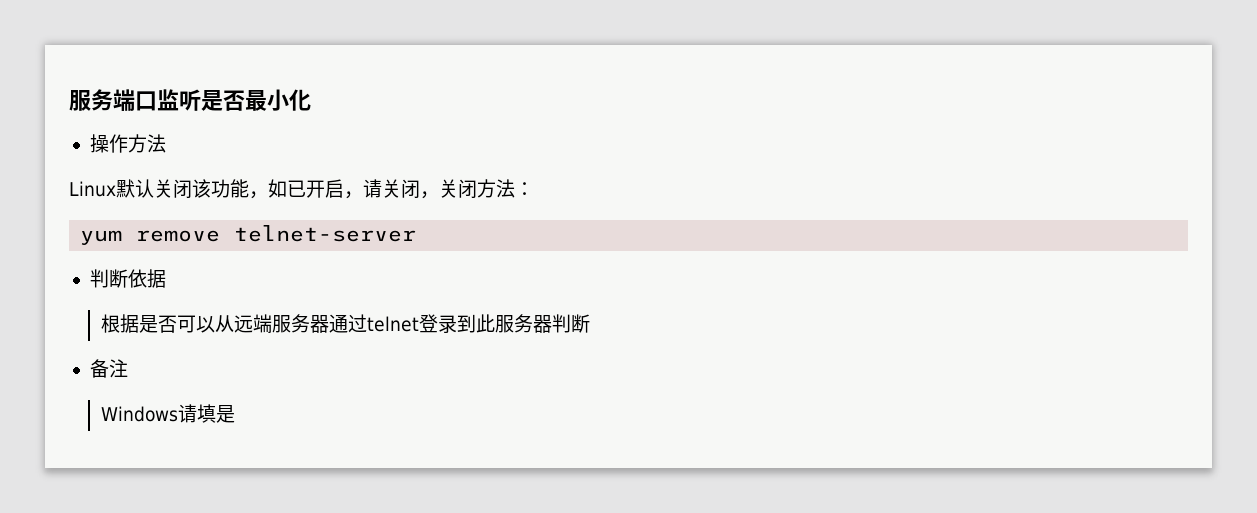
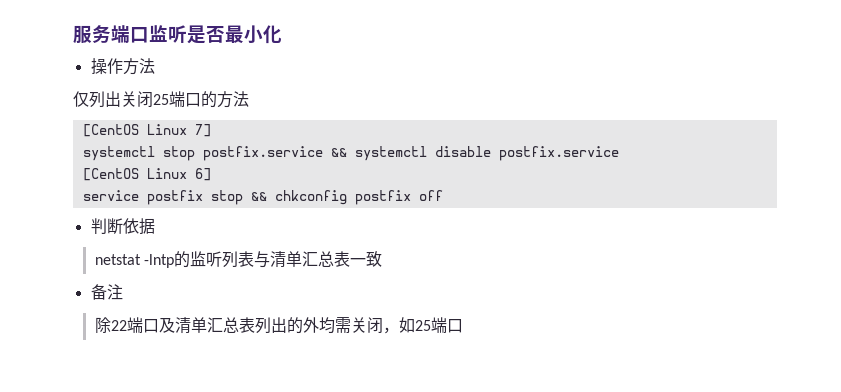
- Linux默认关闭该功能，如已开启，请关闭，关闭方法：
- yum remove telnet-server
+ 仅列出关闭25端口的方法
+ [CentOS Linux 7]
+ systemctl stop postfix.service && systemctl disable postfix.service
+ [CentOS Linux 6]
+ service postfix stop && chkconfig postfix off
  判断依据
- 根据是否可以从远端服务器通过telnet登录到此服务器判断
+ netstat -lntp的监听列表与清单汇总表一致
  备注
- Windows请填是
+ 除22端口及清单汇总表列出的外均需关闭，如25端口

